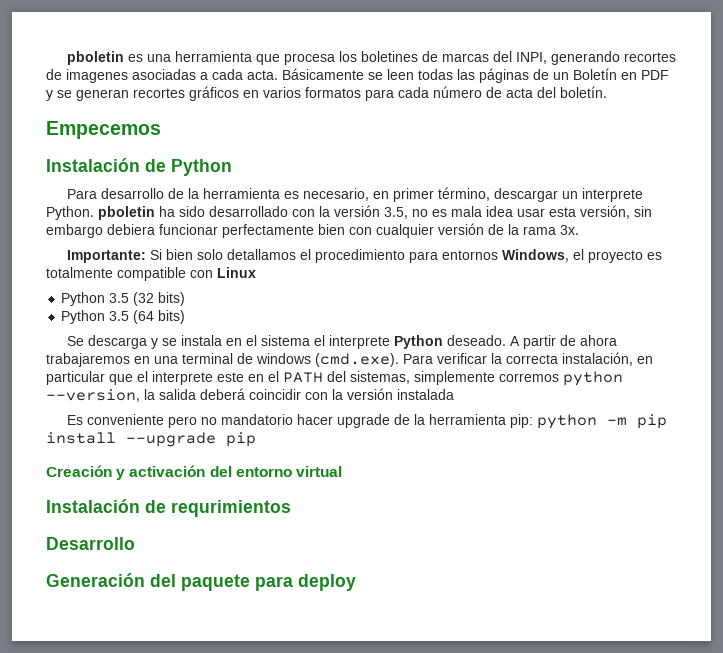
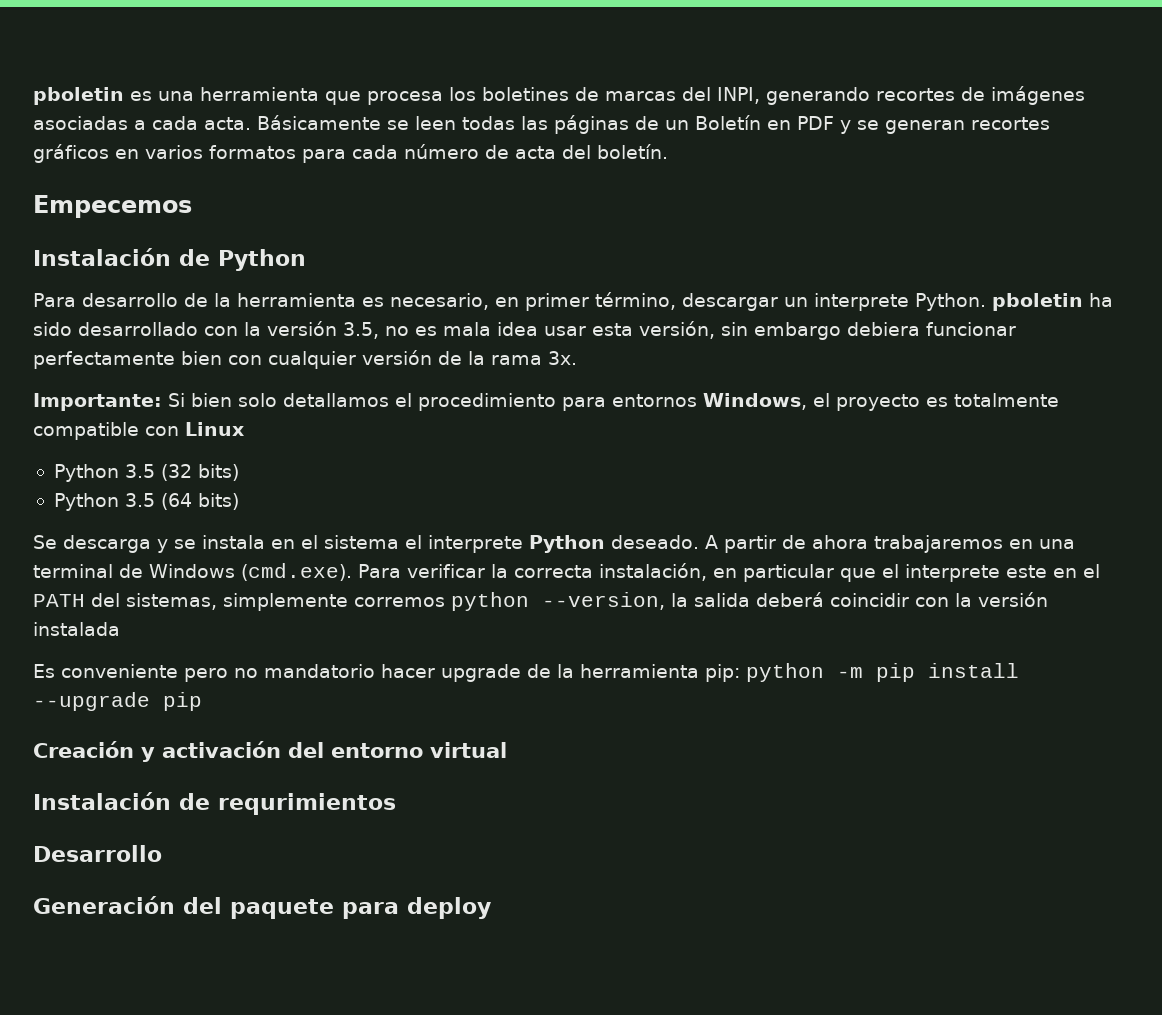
- pboletin es una herramienta que procesa los boletines de marcas del INPI, generando recortes de imagenes asociadas a cada acta.
+ pboletin es una herramienta que procesa los boletines de marcas del INPI, generando recortes de imágenes asociadas a cada acta.
- A partir de ahora trabajaremos en una terminal de windows (cmd.exe). Para verificar la correcta instalación, en particular que el interprete este en el PATH del sistemas, simplemente corremos python --version, la salida deberá coincidir con la versión instalada
+ A partir de ahora trabajaremos en una terminal de Windows (cmd.exe). Para verificar la correcta instalación, en particular que el interprete este en el PATH del sistemas, simplemente corremos python --version, la salida deberá coincidir con la versión instalada

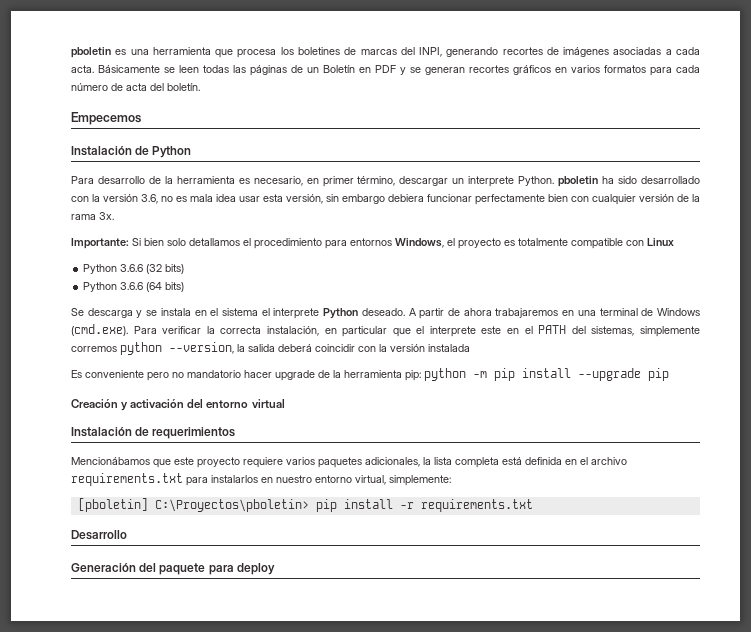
- Para desarrollo de la herramienta es necesario, en primer término, descargar un interprete Python. pboletin ha sido desarrollado con la versión 3.5, no es mala idea usar esta versión, sin embargo debiera funcionar perfectamente bien con cualquier versión de la rama 3x.
+ Para desarrollo de la herramienta es necesario, en primer término, descargar un interprete Python. pboletin ha sido desarrollado con la versión 3.6, no es mala idea usar esta versión, sin embargo debiera funcionar perfectamente bien con cualquier versión de la rama 3x.
- Python 3.5 (32 bits)
+ Python 3.6.6 (32 bits)
- Python 3.5 (64 bits)
+ Python 3.6.6 (64 bits)
- Instalación de requrimientos
+ Instalación de requerimientos
+ Mencionábamos que este proyecto requiere varios paquetes adicionales, la lista completa está definida en el archivo requirements.txt para instalarlos en nuestro entorno virtual, simplemente:
+ [pboletin] C:\Proyectos\pboletin> pip install -r requirements.txt

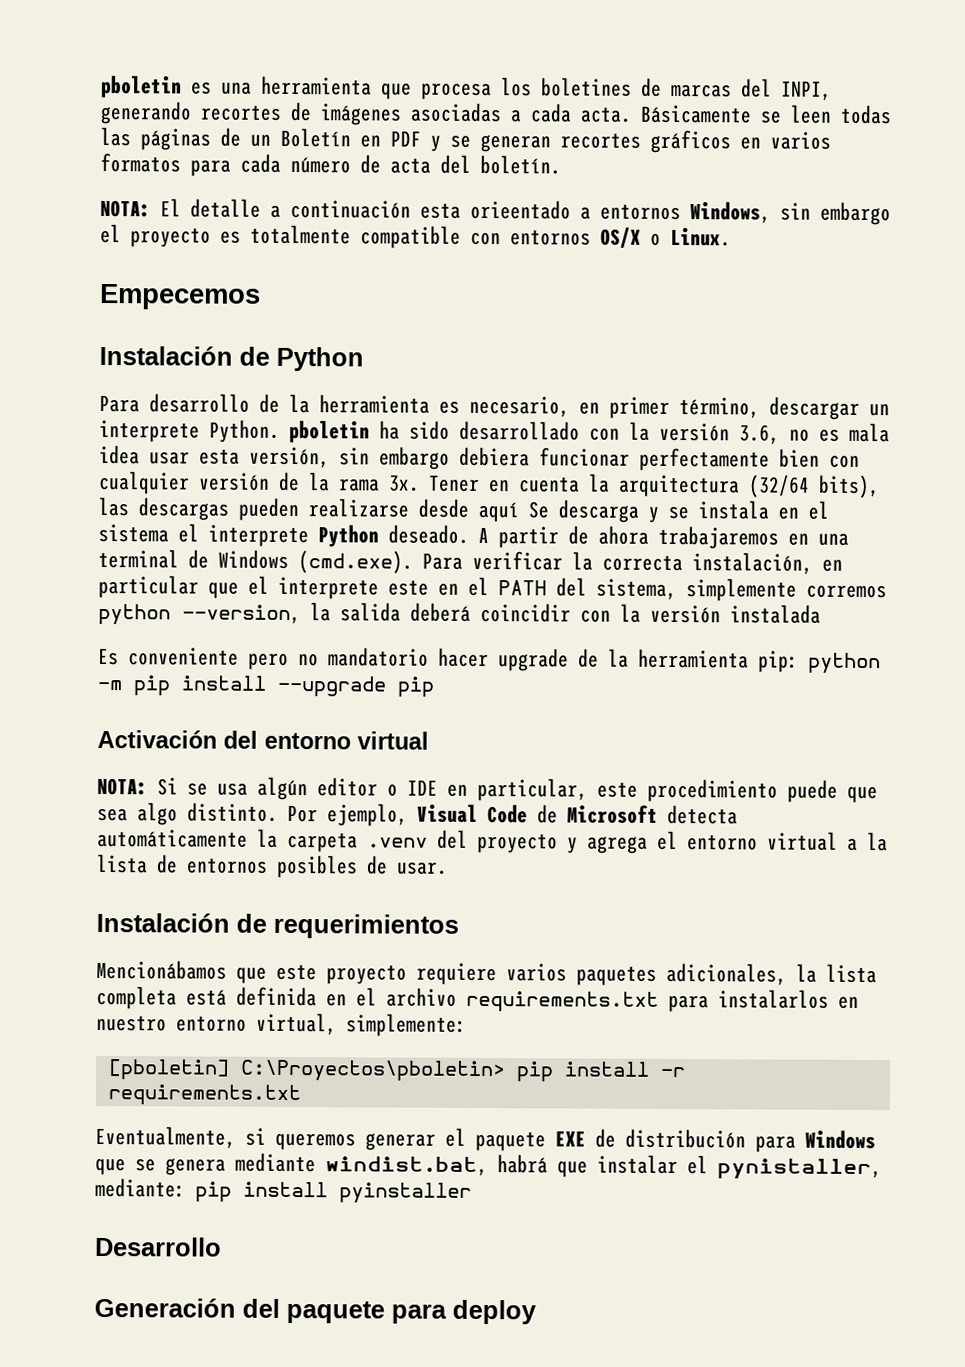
+ NOTA: El detalle a continuación esta orieentado a entornos Windows, sin embargo el proyecto es totalmente compatible con entornos OS/X o Linux.
- Para desarrollo de la herramienta es necesario, en primer término, descargar un interprete Python. pboletin ha sido desarrollado con la versión 3.6, no es mala idea usar esta versión, sin embargo debiera funcionar perfectamente bien con cualquier versión de la rama 3x.
- Importante: Si bien solo detallamos el procedimiento para entornos Windows, el proyecto es totalmente compatible con Linux
- Python 3.6.6 (32 bits)
- Python 3.6.6 (64 bits)
- Se descarga y se instala en el sistema el interprete Python deseado.
+ Para desarrollo de la herramienta es necesario, en primer término, descargar un interprete Python. pboletin ha sido desarrollado con la versión 3.6, no es mala idea usar esta versión, sin embargo debiera funcionar perfectamente bien con cualquier versión de la rama 3x. Tener en cuenta la arquitectura (32/64 bits), las descargas pueden realizarse desde aquí Se descarga y se instala en el sistema el interprete Python deseado.
- A partir de ahora trabajaremos en una terminal de Windows (cmd.exe). Para verificar la correcta instalación, en particular que el interprete este en el PATH del sistemas, simplemente corremos python --version, la salida deberá coincidir con la versión instalada
+ A partir de ahora trabajaremos en una terminal de Windows (cmd.exe). Para verificar la correcta instalación, en particular que el interprete este en el PATH del sistema, simplemente corremos python --version, la salida deberá coincidir con la versión instalada
- Creación y activación del entorno virtual
+ Activación del entorno virtual
+ NOTA: Si se usa algún editor o IDE en particular, este procedimiento puede que sea algo distinto. Por ejemplo, Visual Code de Microsoft detecta automáticamente la carpeta .venv del proyecto y agrega el entorno virtual a la lista de entornos posibles de usar.
+ Eventualmente, si queremos generar el paquete EXE de distribución para Windows que se genera mediante windist.bat, habrá que instalar el pynistaller, mediante: pip install pyinstaller

